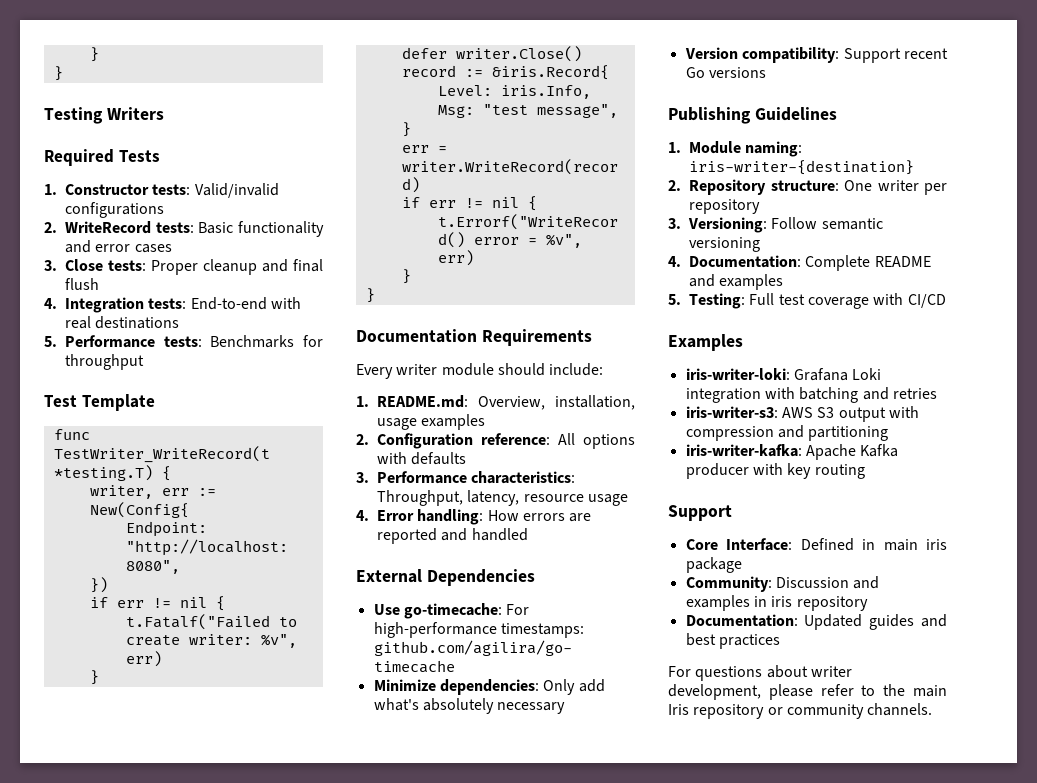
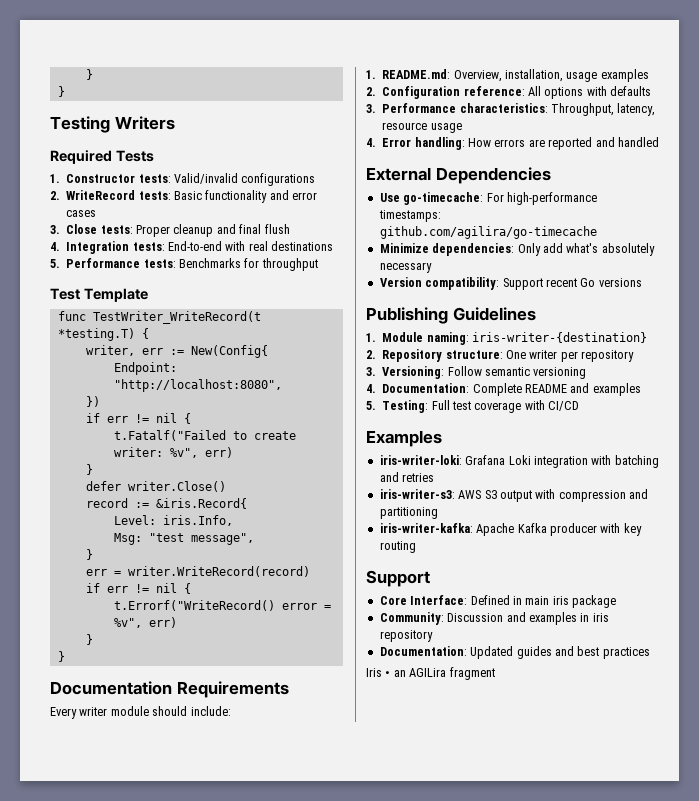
- For questions about writer development, please refer to the main Iris repository or community channels.
+ Iris • an AGILira fragment

